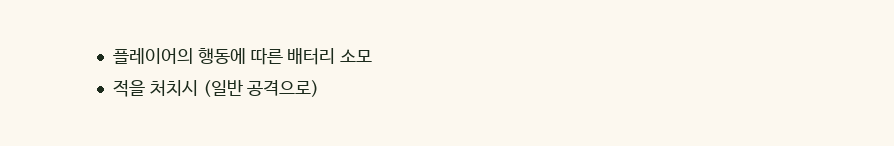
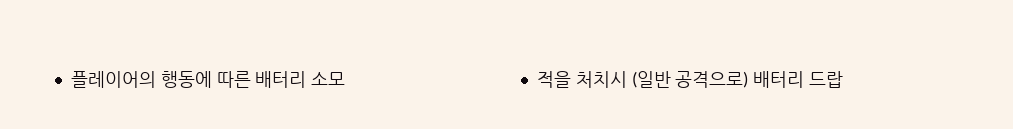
- 적을 처치시 (일반 공격으로)
+ 적을 처치시 (일반 공격으로) 배터리 드랍

